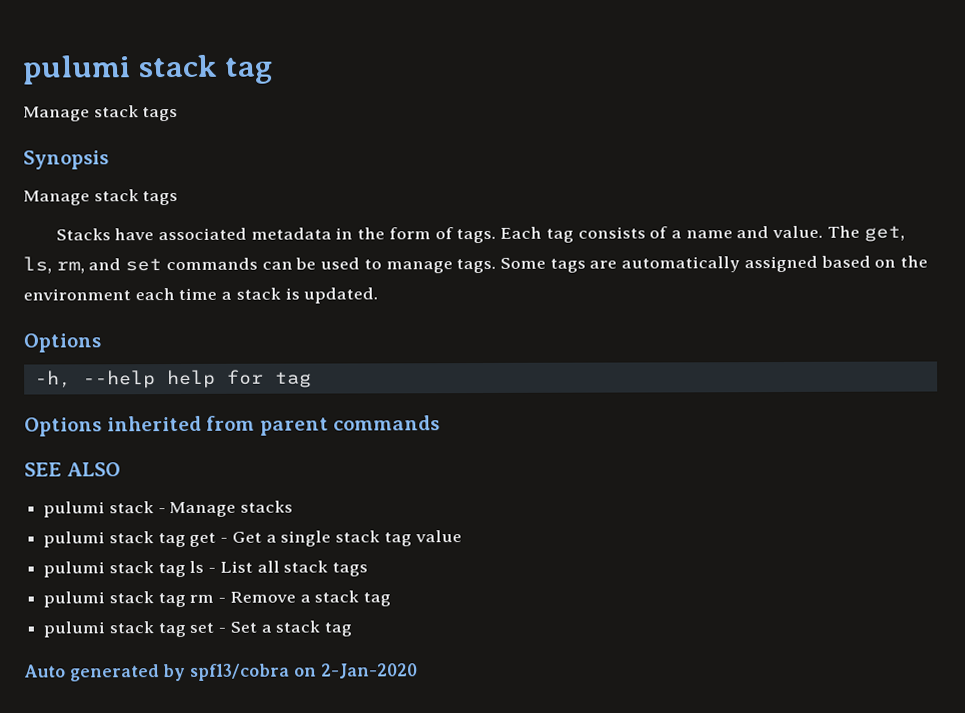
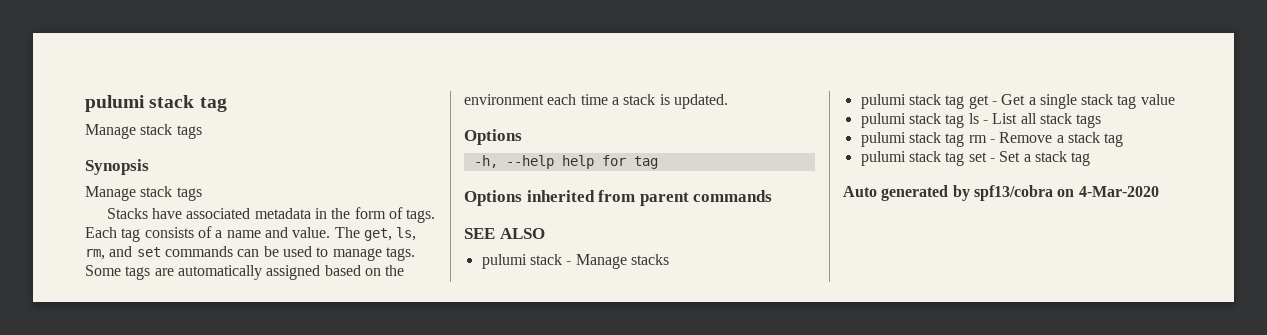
- Auto generated by spf13/cobra on 2-Jan-2020
+ Auto generated by spf13/cobra on 4-Mar-2020

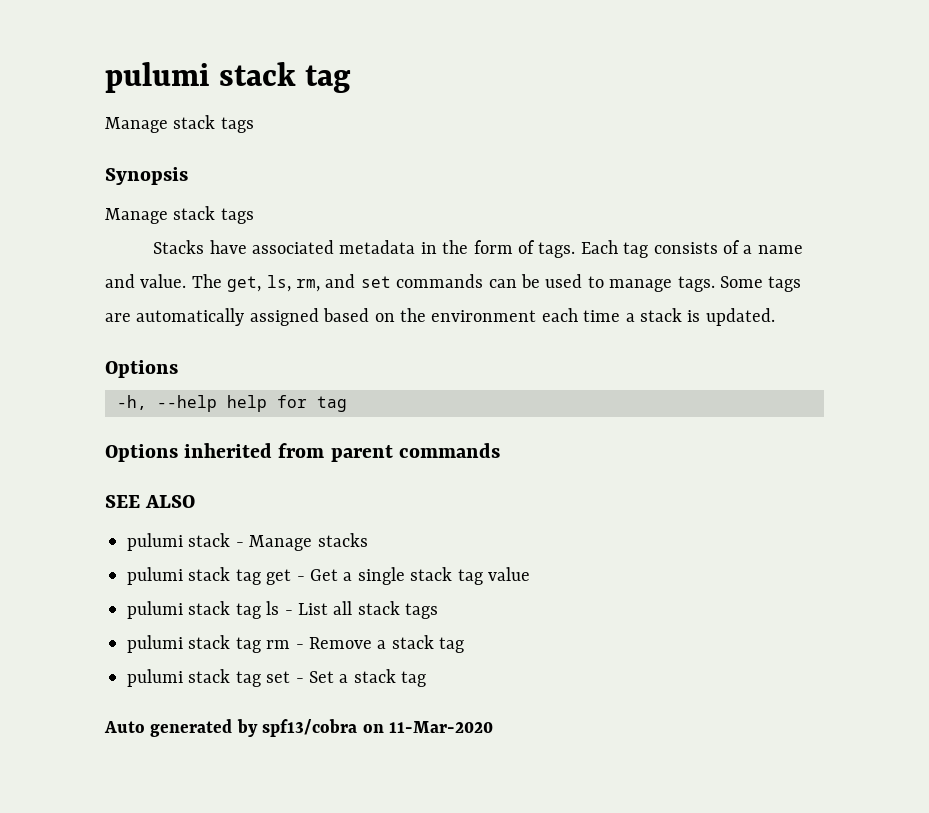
- Auto generated by spf13/cobra on 4-Mar-2020
+ Auto generated by spf13/cobra on 11-Mar-2020

